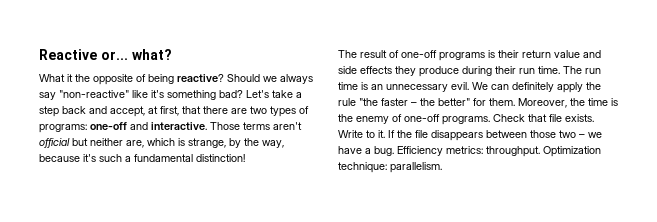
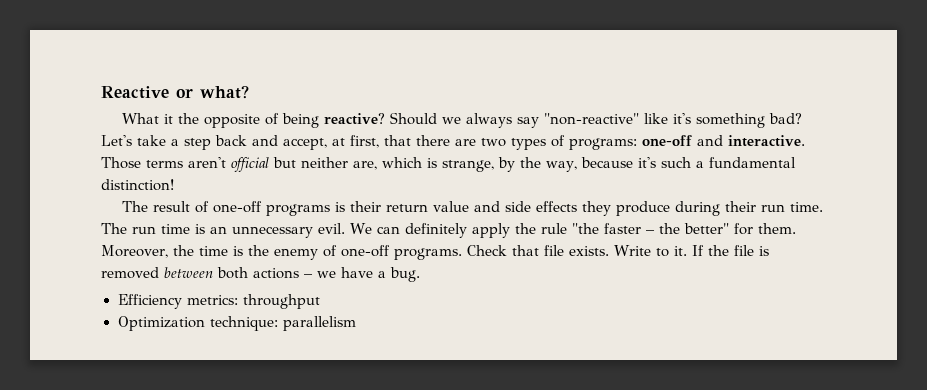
- Reactive or... what?
+ Reactive or what?
- If the file disappears between those two – we have a bug. Efficiency metrics: throughput. Optimization technique: parallelism.
+ If the file is removed between both actions – we have a bug.
+ Efficiency metrics: throughput
+ Optimization technique: parallelism

